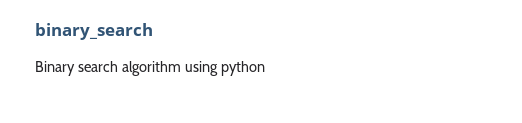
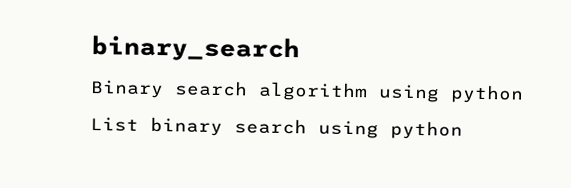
+ List binary search using python

